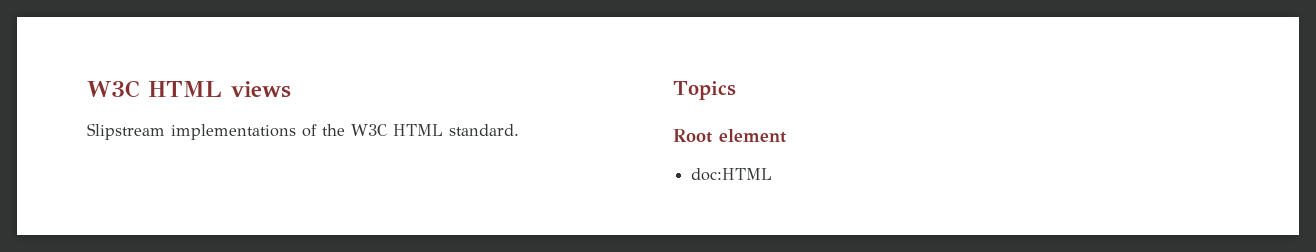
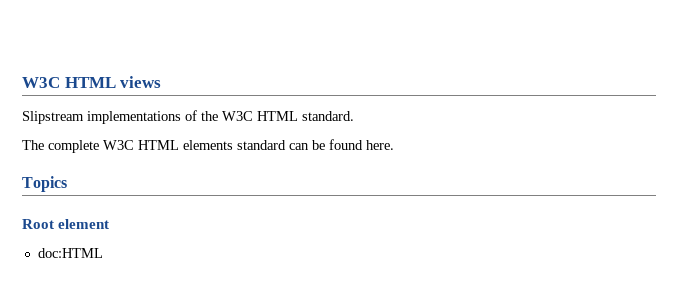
+ The complete W3C HTML elements standard can be found here.

